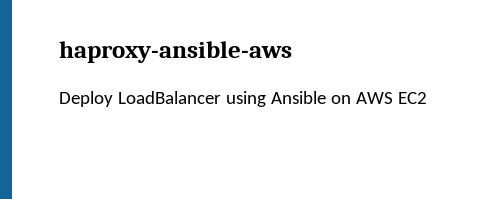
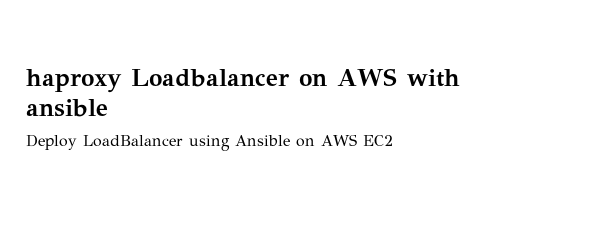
- haproxy-ansible-aws
+ haproxy Loadbalancer on AWS with ansible

